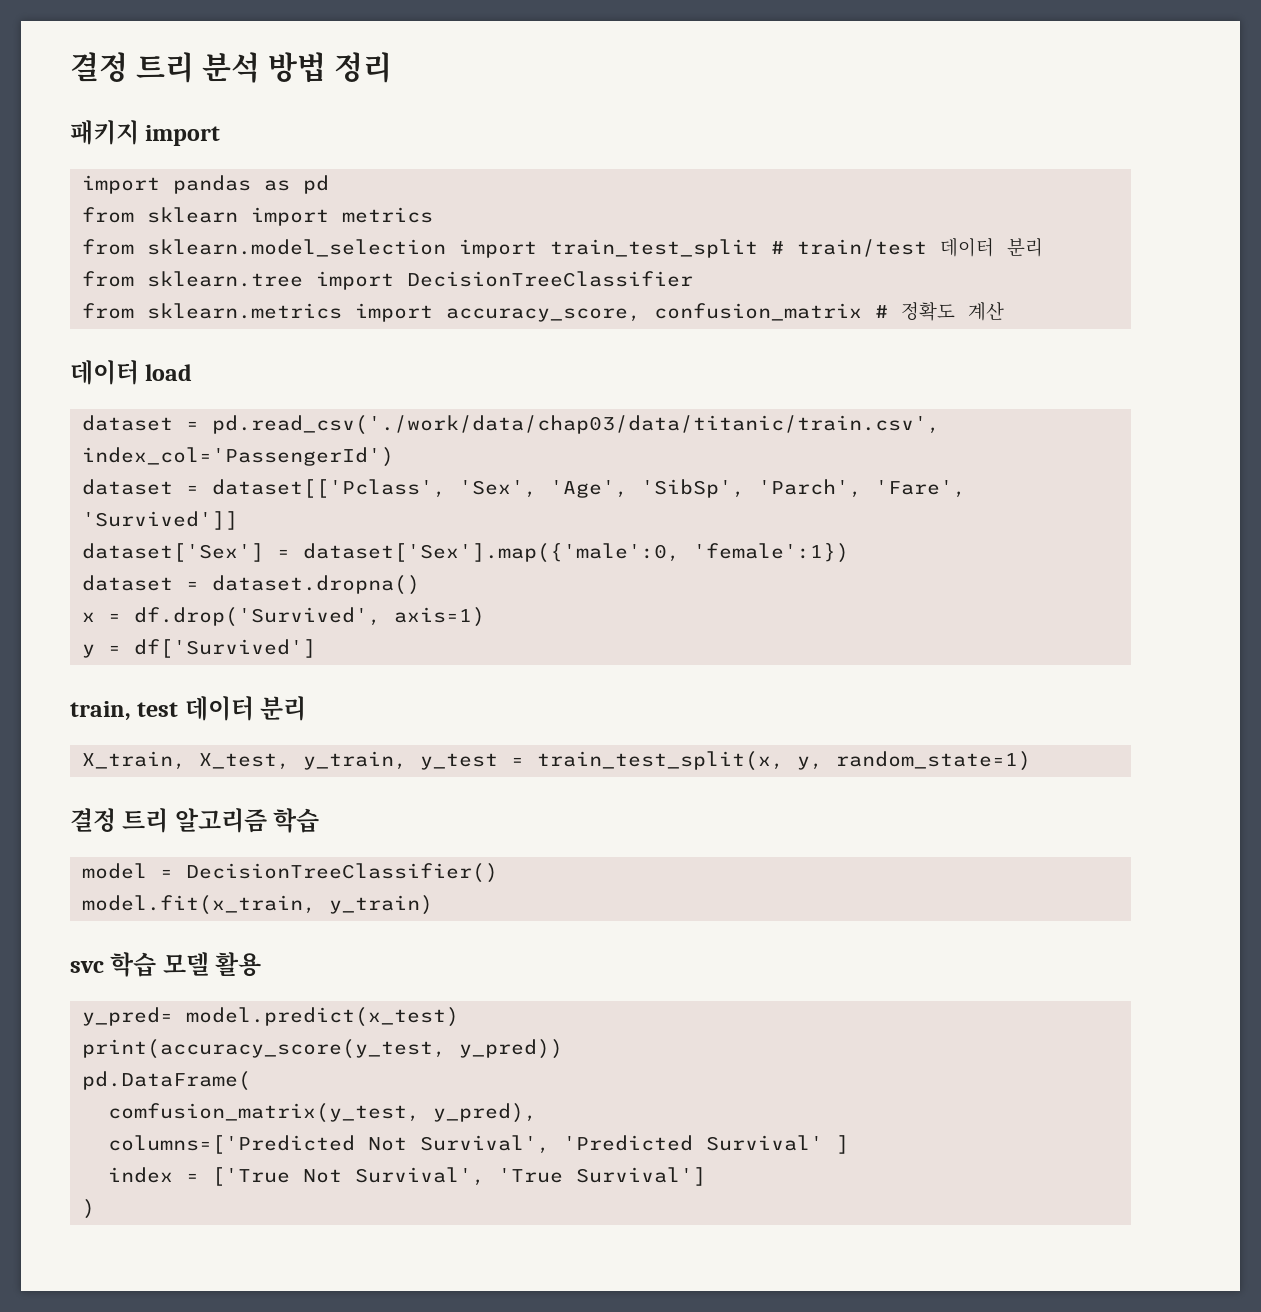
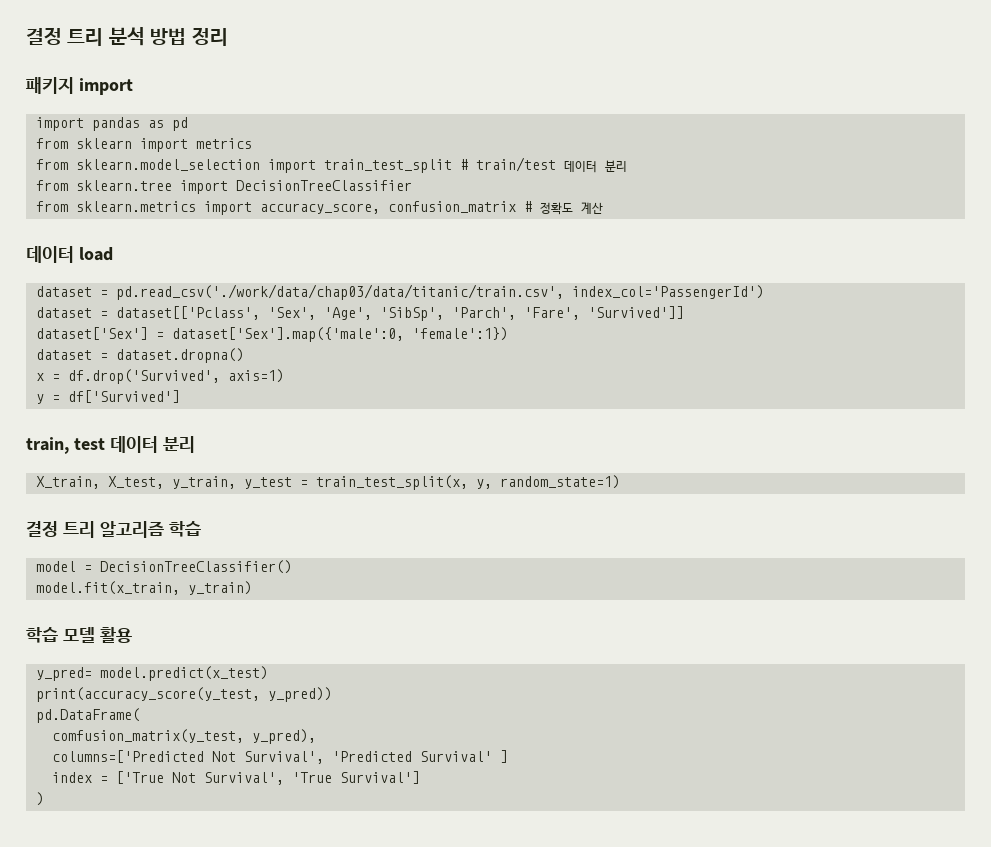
- svc 학습 모델 활용
+ 학습 모델 활용

